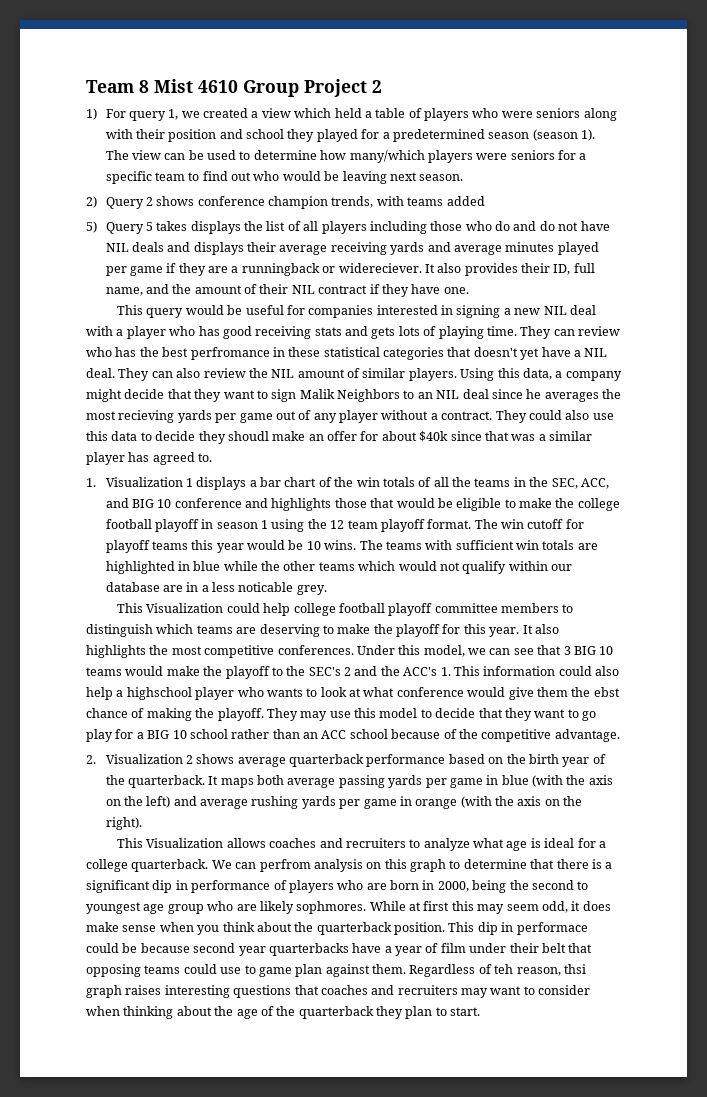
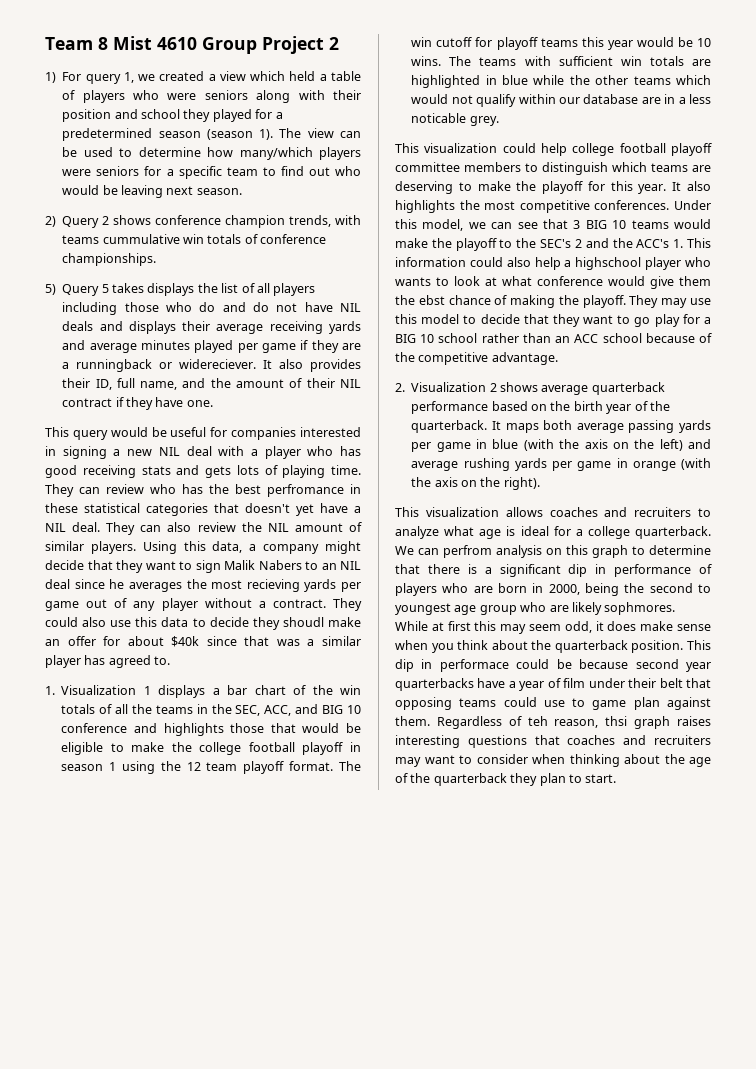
- 2) Query 2 shows conference champion trends, with teams added
+ 2) Query 2 shows conference champion trends, with teams cummulative win totals of conference championships.
- Using this data, a company might decide that they want to sign Malik Neighbors to an NIL deal since he averages the most recieving yards per game out of any player without a contract.
+ Using this data, a company might decide that they want to sign Malik Nabers to an NIL deal since he averages the most recieving yards per game out of any player without a contract.
- This Visualization could help college football playoff committee members to distinguish which teams are deserving to make the playoff for this year.
+ This visualization could help college football playoff committee members to distinguish which teams are deserving to make the playoff for this year.
- This Visualization allows coaches and recruiters to analyze what age is ideal for a college quarterback.
+ This visualization allows coaches and recruiters to analyze what age is ideal for a college quarterback.

